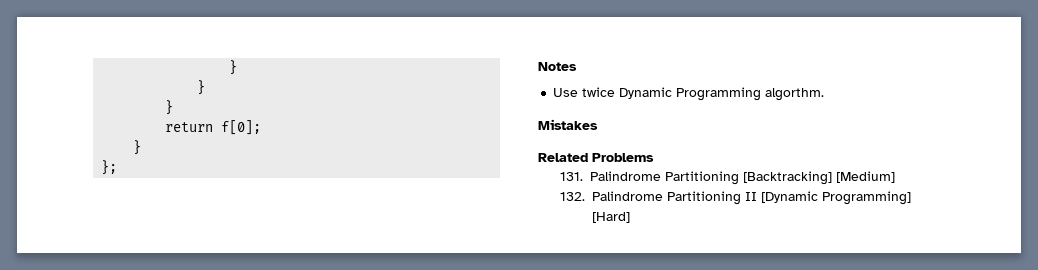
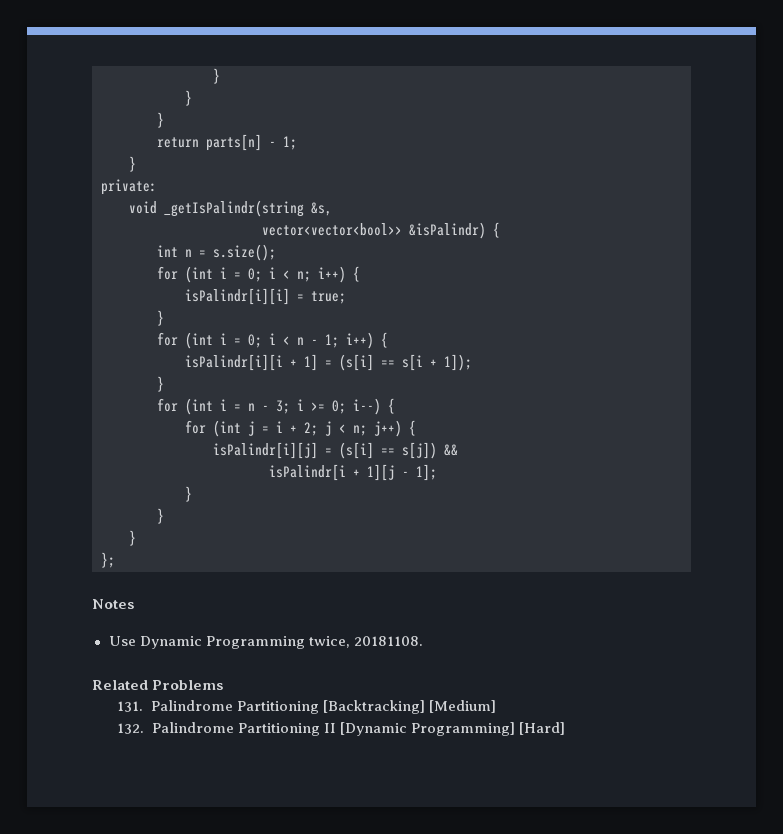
- return f[0];
+ return parts[n] - 1;
+ }
+ private:
+ void _getIsPalindr(string &s,
+ vector<vector<bool>> &isPalindr) {
+ int n = s.size();
+ for (int i = 0; i < n; i++) {
+ isPalindr[i][i] = true;
+ }
+ for (int i = 0; i < n - 1; i++) {
+ isPalindr[i][i + 1] = (s[i] == s[i + 1]);
+ }
+ for (int i = n - 3; i >= 0; i--) {
+ for (int j = i + 2; j < n; j++) {
+ isPalindr[i][j] = (s[i] == s[j]) &&
+ isPalindr[i + 1][j - 1];
+ }
+ }
- Use twice Dynamic Programming algorthm.
- Mistakes
+ Use Dynamic Programming twice, 20181108.

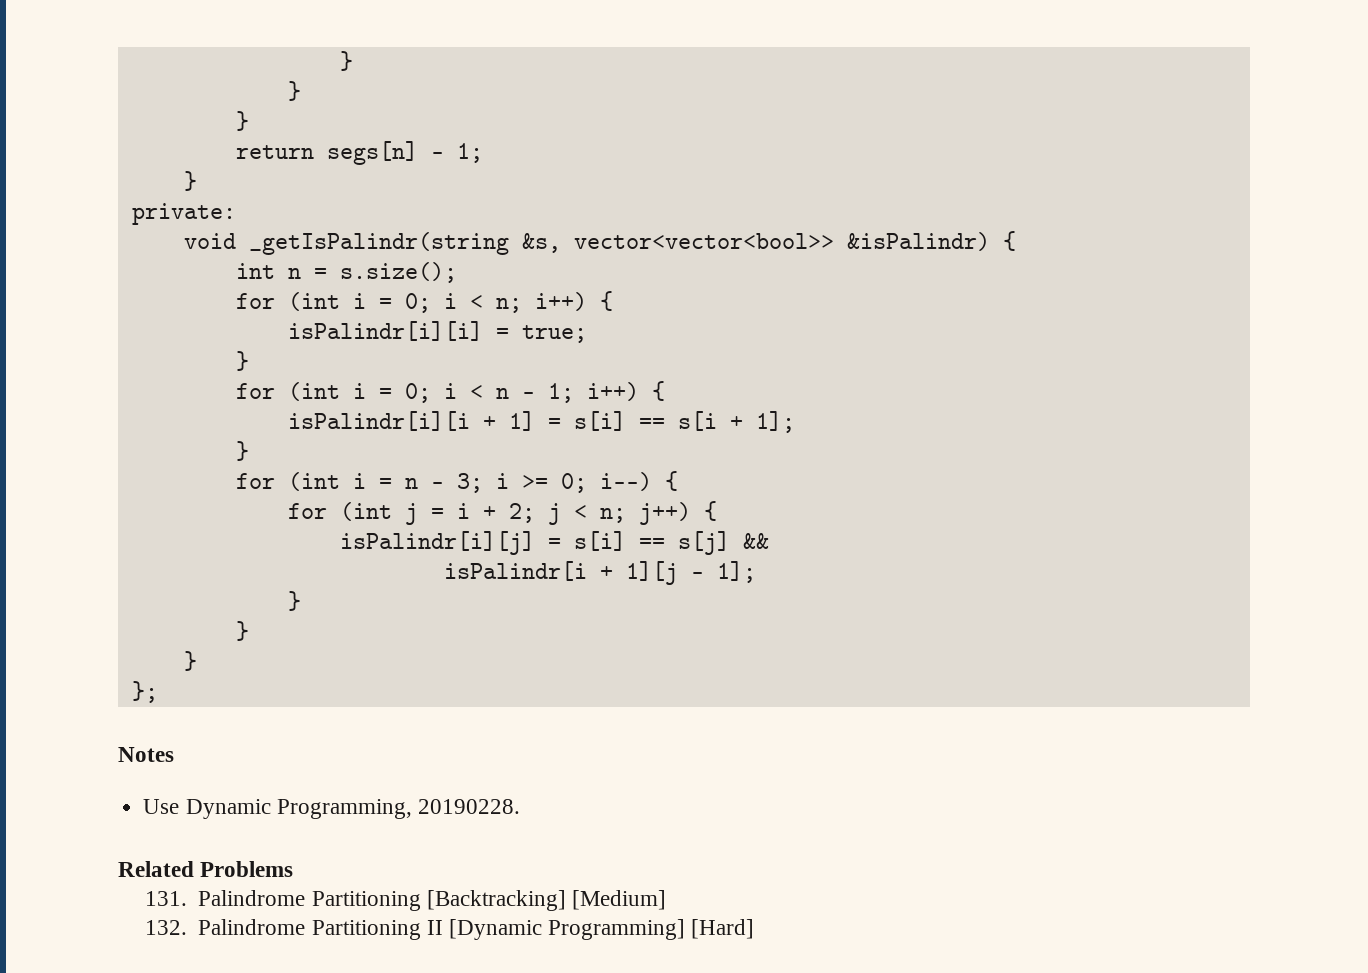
- return parts[n] - 1;
+ return segs[n] - 1;
- void _getIsPalindr(string &s,
- vector<vector<bool>> &isPalindr) {
+ void _getIsPalindr(string &s, vector<vector<bool>> &isPalindr) {
- isPalindr[i][i + 1] = (s[i] == s[i + 1]);
+ isPalindr[i][i + 1] = s[i] == s[i + 1];
- isPalindr[i][j] = (s[i] == s[j]) &&
+ isPalindr[i][j] = s[i] == s[j] &&
- Use Dynamic Programming twice, 20181108.
+ Use Dynamic Programming, 20190228.

